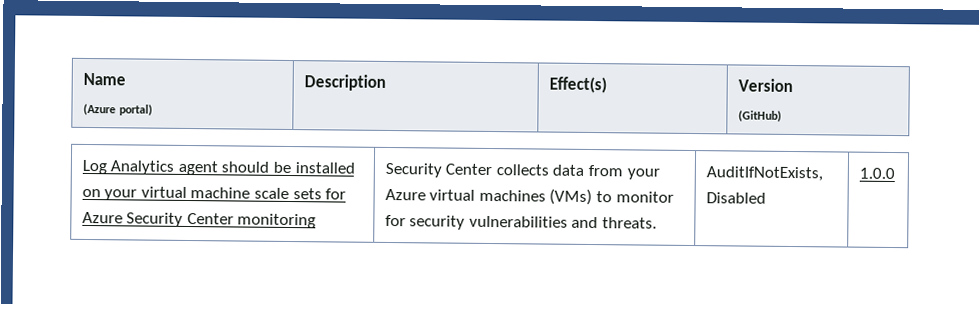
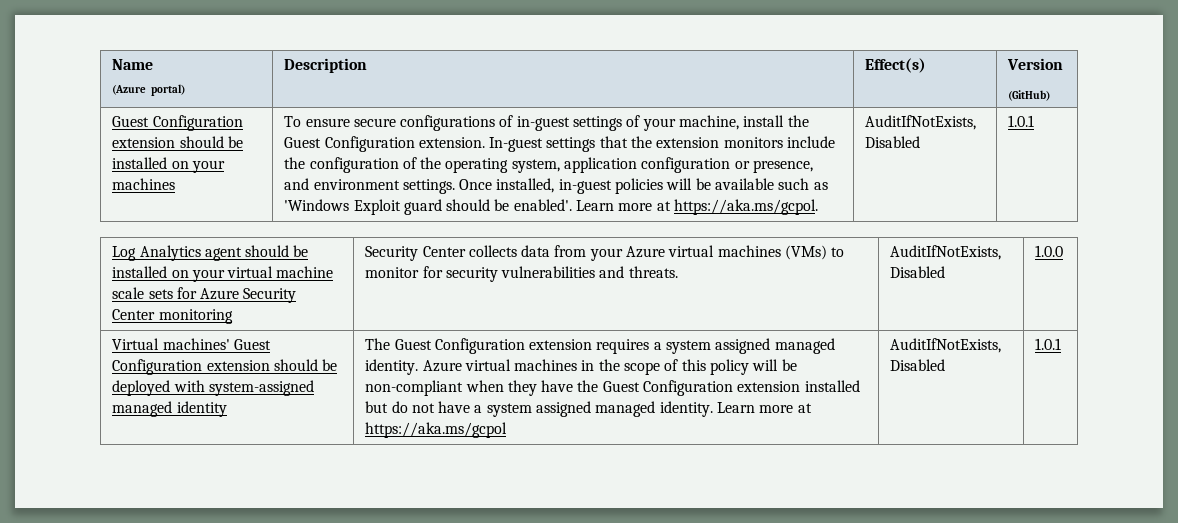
+ Guest Configuration extension should be installed on your machines | To ensure secure configurations of in-guest settings of your machine, install the Guest Configuration extension. In-guest settings that the extension monitors include the configuration of the operating system, application configuration or presence, and environment settings. Once installed, in-guest policies will be available such as 'Windows Exploit guard should be enabled'. Learn more at https://aka.ms/gcpol. | AuditIfNotExists, Disabled | 1.0.1
+ Virtual machines' Guest Configuration extension should be deployed with system-assigned managed identity | The Guest Configuration extension requires a system assigned managed identity. Azure virtual machines in the scope of this policy will be non-compliant when they have the Guest Configuration extension installed but do not have a system assigned managed identity. Learn more at https://aka.ms/gcpol | AuditIfNotExists, Disabled | 1.0.1

